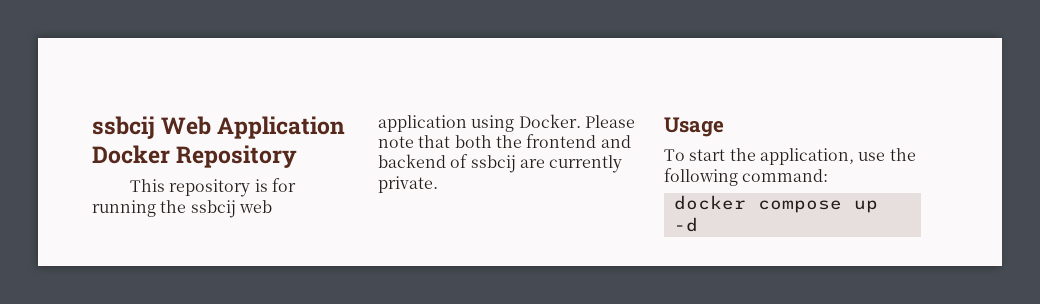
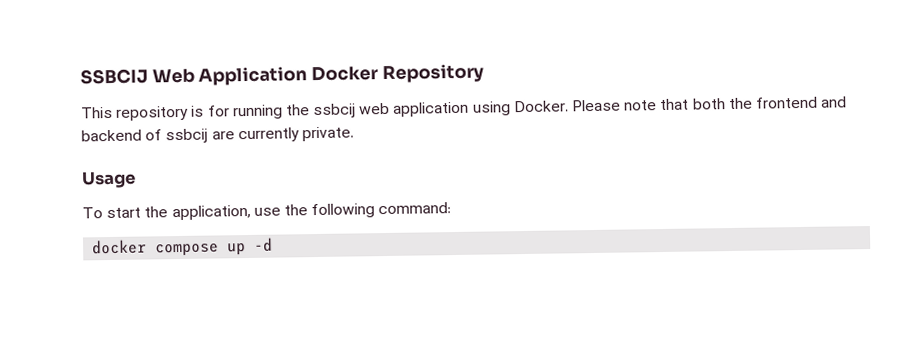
- ssbcij Web Application Docker Repository
+ SSBCIJ Web Application Docker Repository

